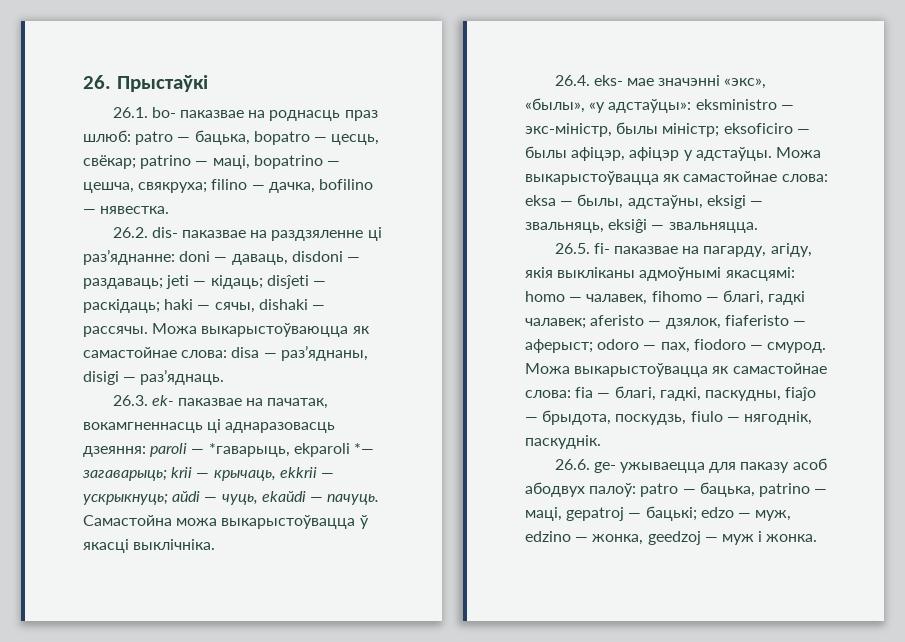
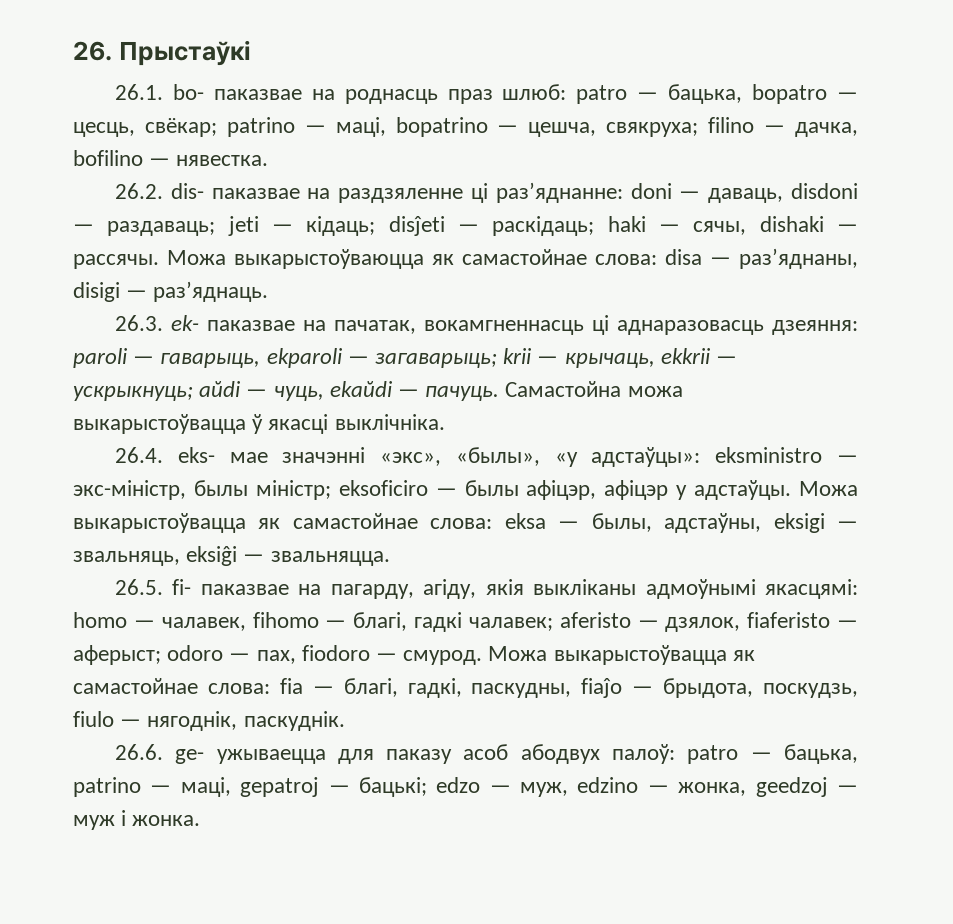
- 26.3. ek- паказвае на пачатак, вокамгненнасць ці аднаразовасць дзеяння: paroli — *гаварыць, ekparoli *— загаварыць; krii — крычаць, ekkrii — ускрыкнуць; aŭdi — чуць, ekaŭdi — пачуць.
+ 26.3. ek- паказвае на пачатак, вокамгненнасць ці аднаразовасць дзеяння: paroli — гаварыць, ekparoli — загаварыць; krii — крычаць, ekkrii — ускрыкнуць; aŭdi — чуць, ekaŭdi — пачуць.

